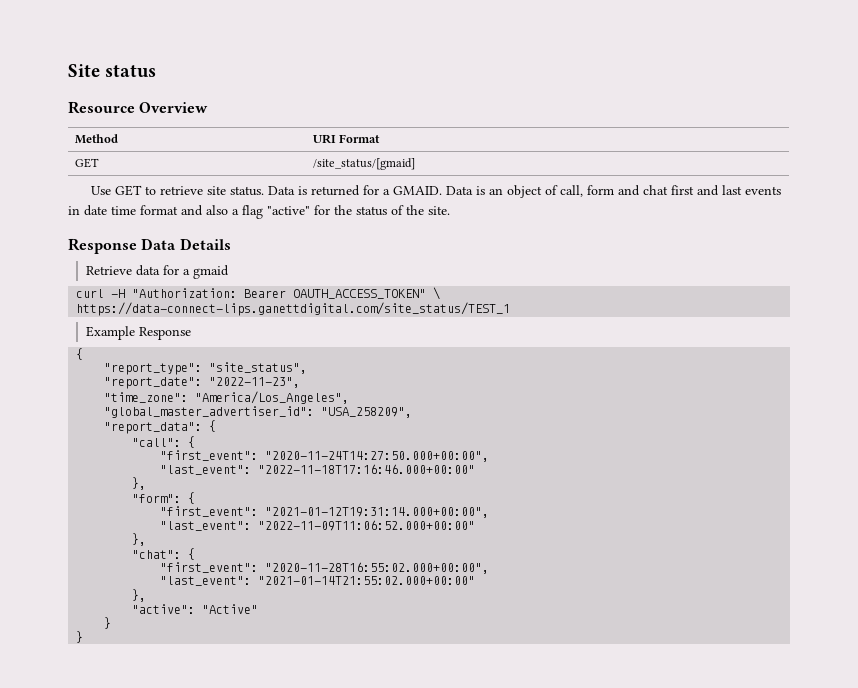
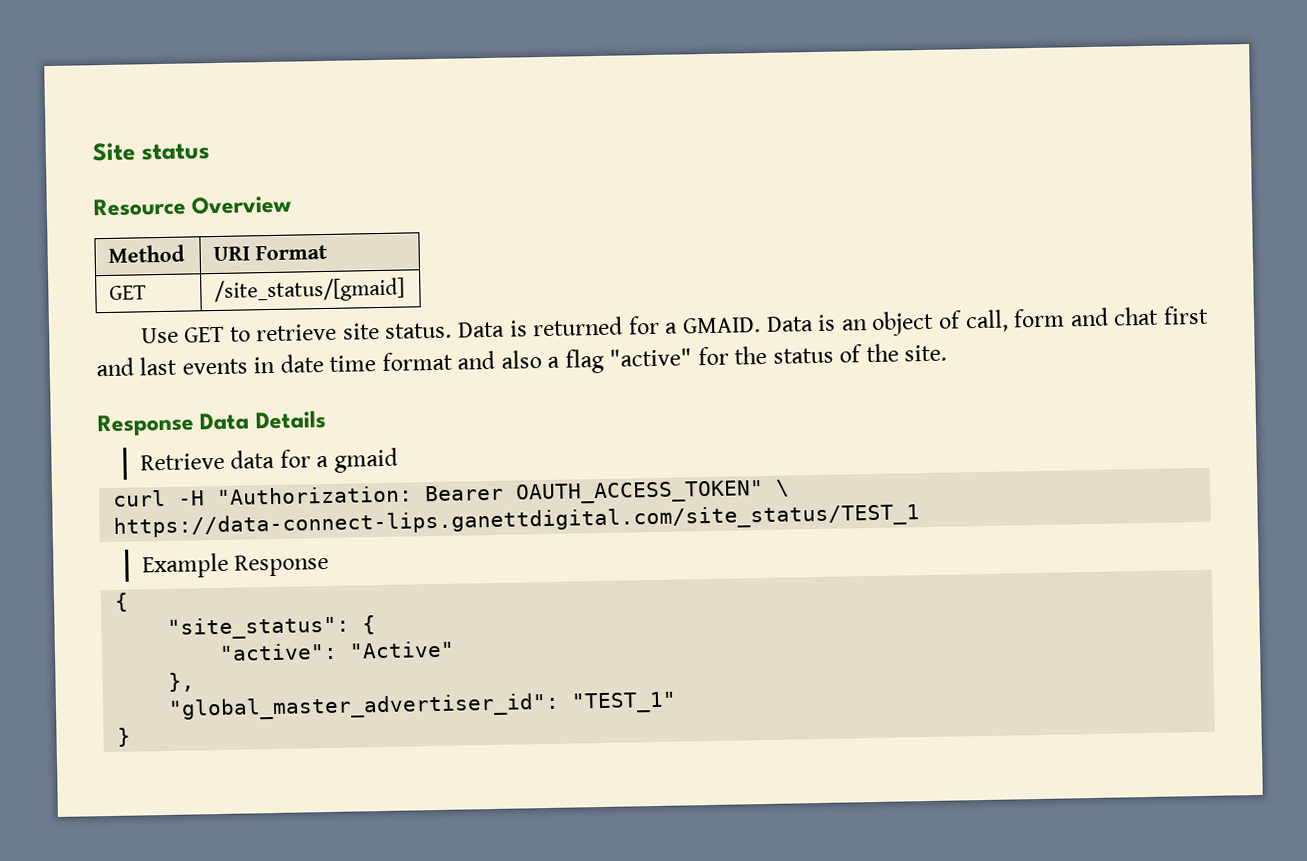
- "report_type": "site_status",
- "report_date": "2022-11-23",
- "time_zone": "America/Los_Angeles",
- "global_master_advertiser_id": "USA_258209",
- "report_data": {
- "call": {
- "first_event": "2020-11-24T14:27:50.000+00:00",
- "last_event": "2022-11-18T17:16:46.000+00:00"
- },
- "form": {
- "first_event": "2021-01-12T19:31:14.000+00:00",
- "last_event": "2022-11-09T11:06:52.000+00:00"
- },
- "chat": {
- "first_event": "2020-11-28T16:55:02.000+00:00",
- "last_event": "2021-01-14T21:55:02.000+00:00"
- },
+ "site_status": {
  "active": "Active"
- }
+ },
+ "global_master_advertiser_id": "TEST_1"

